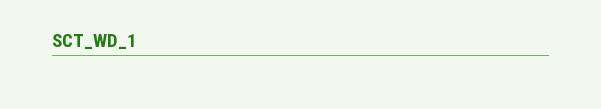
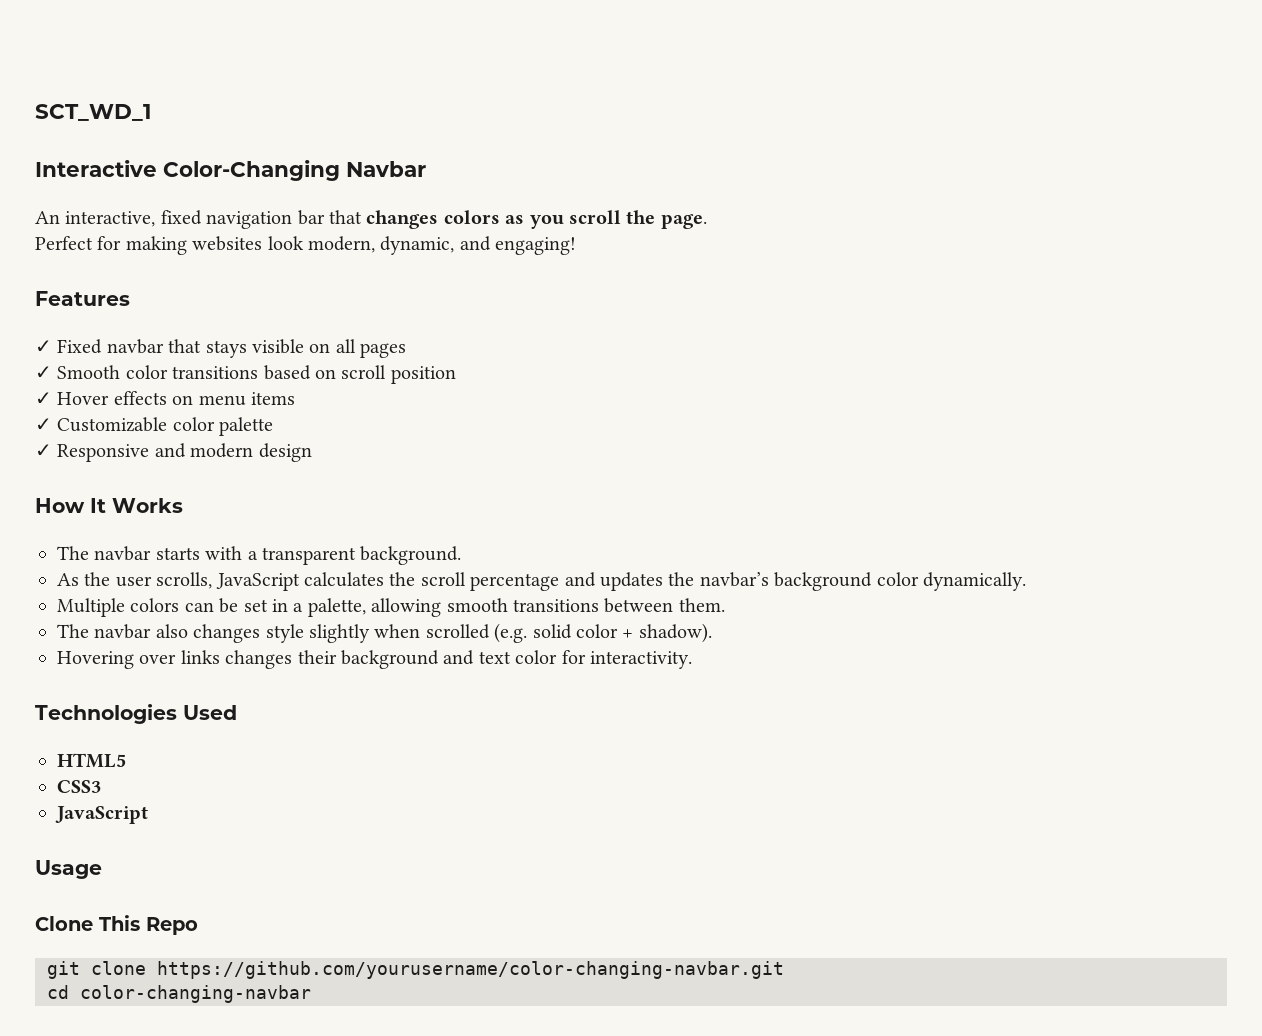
+ Interactive Color-Changing Navbar
+ An interactive, fixed navigation bar that changes colors as you scroll the page.
+ Perfect for making websites look modern, dynamic, and engaging!
+ Features
+ ✓ Fixed navbar that stays visible on all pages
+ ✓ Smooth color transitions based on scroll position
+ ✓ Hover effects on menu items
+ ✓ Customizable color palette
+ ✓ Responsive and modern design
+ How It Works
+ The navbar starts with a transparent background.
+ As the user scrolls, JavaScript calculates the scroll percentage and updates the navbar’s background color dynamically.
+ Multiple colors can be set in a palette, allowing smooth transitions between them.
+ The navbar also changes style slightly when scrolled (e.g. solid color + shadow).
+ Hovering over links changes their background and text color for interactivity.
+ Technologies Used
+ HTML5
+ CSS3
+ JavaScript
+ Usage
+ Clone This Repo
+ git clone https://github.com/yourusername/color-changing-navbar.git
+ cd color-changing-navbar

